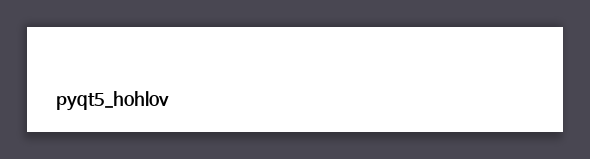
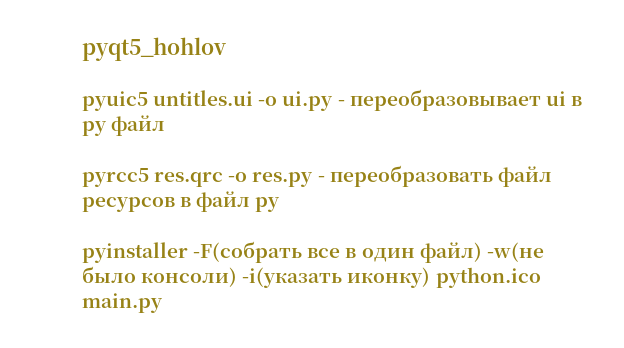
+ pyuic5 untitles.ui -o ui.py - переобразовывает ui в py файл
+ pyrcc5 res.qrc -o res.py - переобразовать файл ресурсов в файл py
+ pyinstaller -F(собрать все в один файл) -w(не было консоли) -i(указать иконку) python.ico main.py

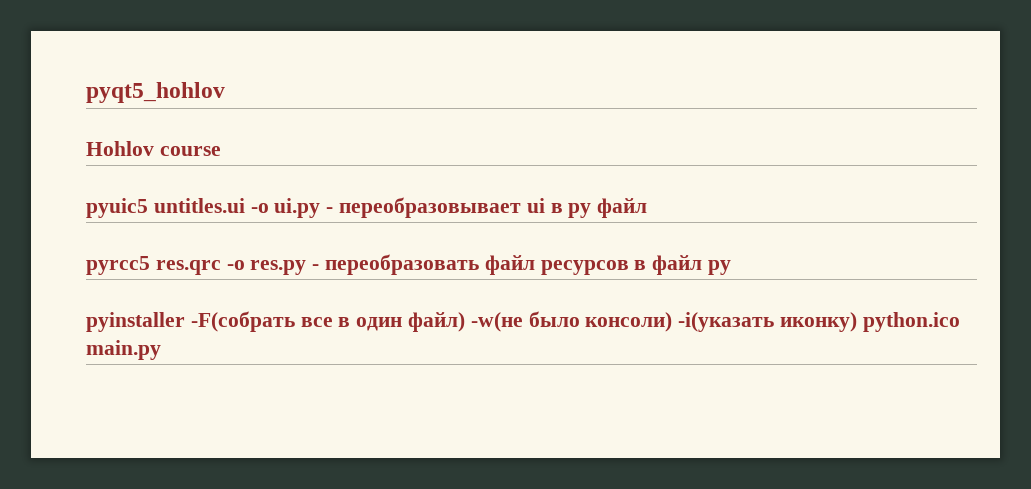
+ Hohlov сourse

